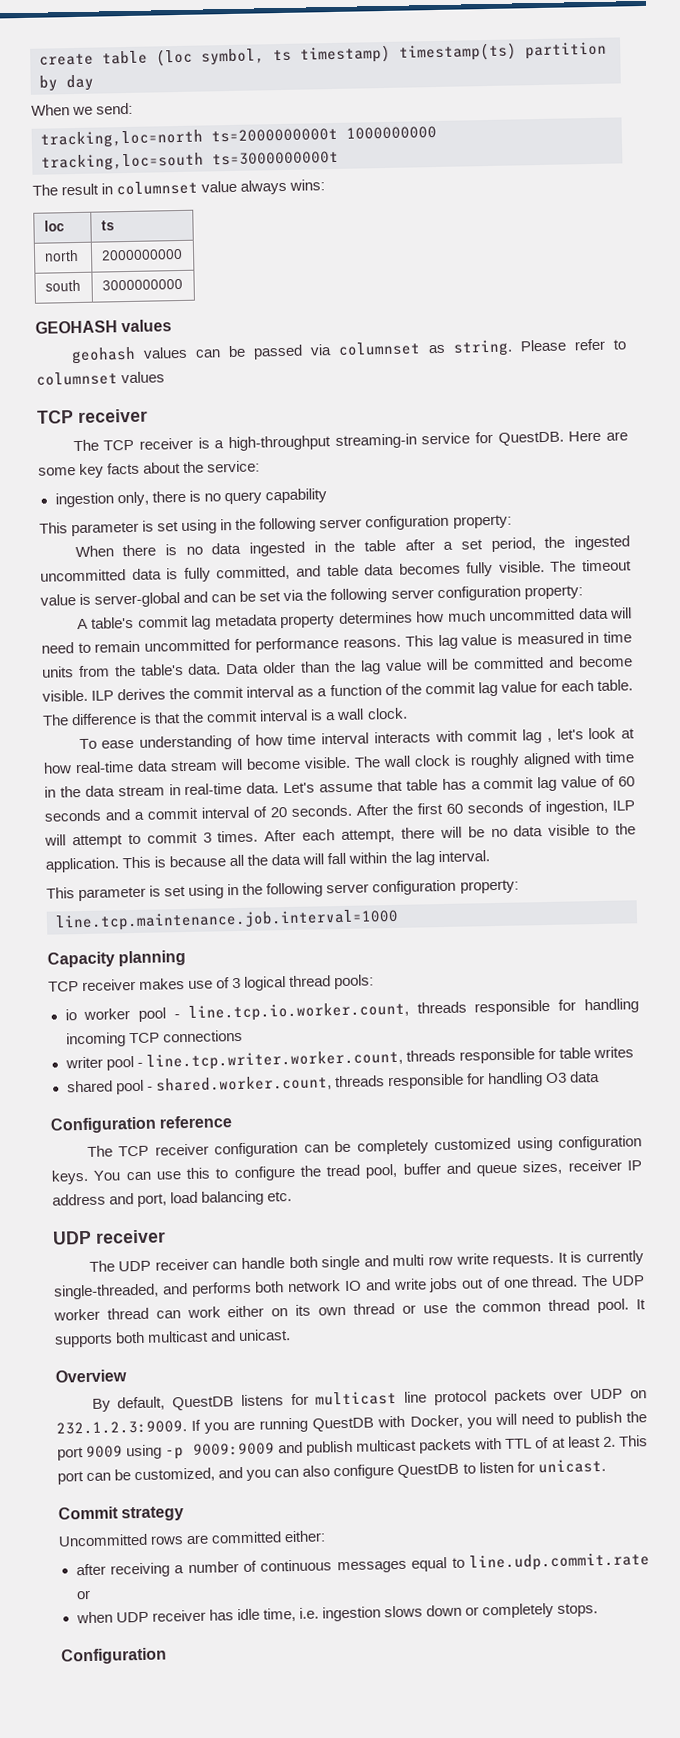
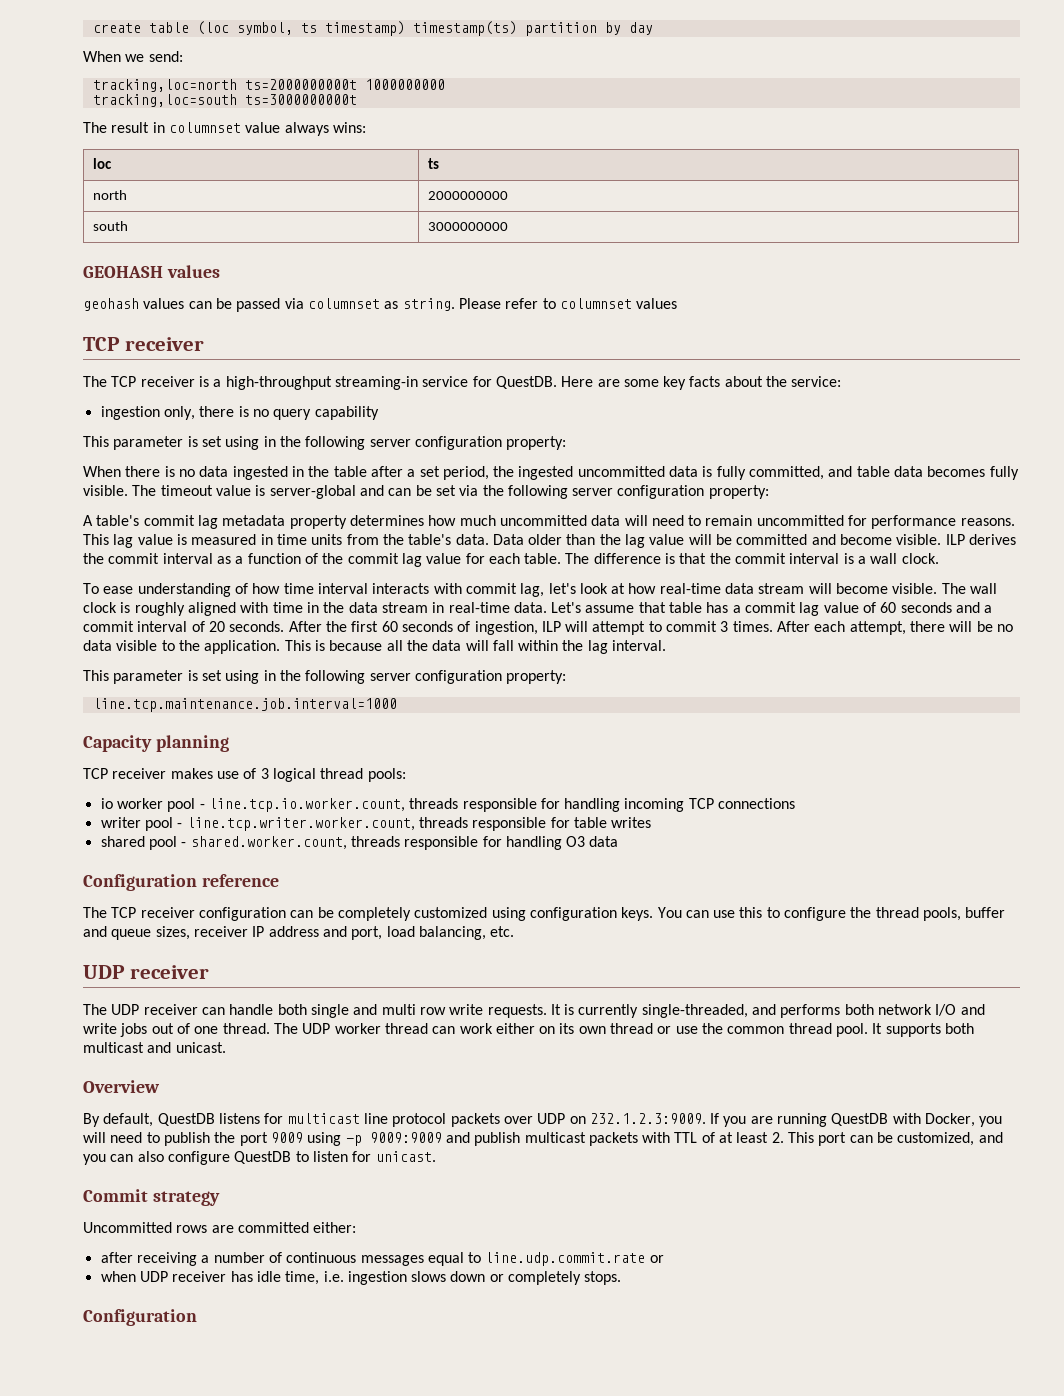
- To ease understanding of how time interval interacts with commit lag , let's look at how real-time data stream will become visible.
+ To ease understanding of how time interval interacts with commit lag, let's look at how real-time data stream will become visible.
- You can use this to configure the tread pool, buffer and queue sizes, receiver IP address and port, load balancing etc.
+ You can use this to configure the thread pools, buffer and queue sizes, receiver IP address and port, load balancing, etc.
- It is currently single-threaded, and performs both network IO and write jobs out of one thread.
+ It is currently single-threaded, and performs both network I/O and write jobs out of one thread.

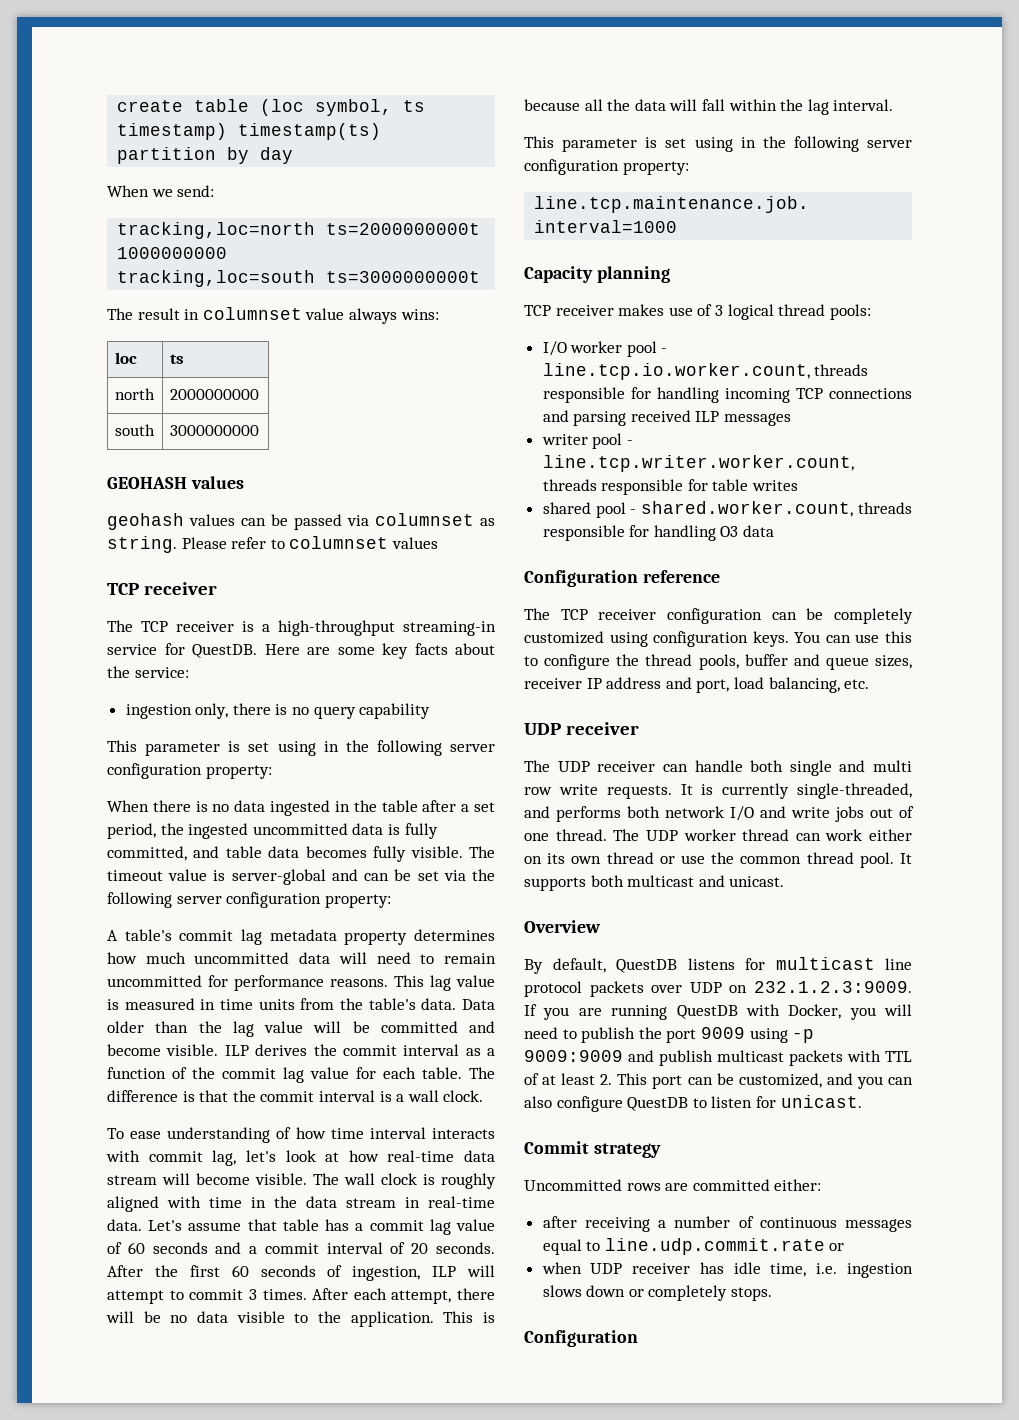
- io worker pool - line.tcp.io.worker.count, threads responsible for handling incoming TCP connections
+ I/O worker pool - line.tcp.io.worker.count, threads responsible for handling incoming TCP connections and parsing received ILP messages

